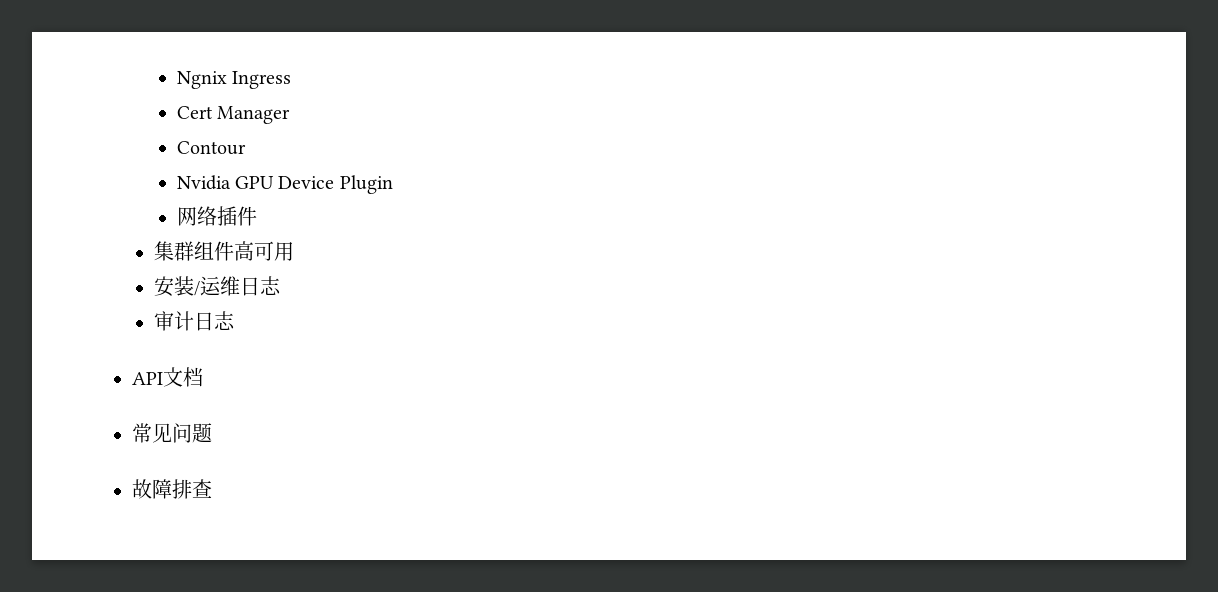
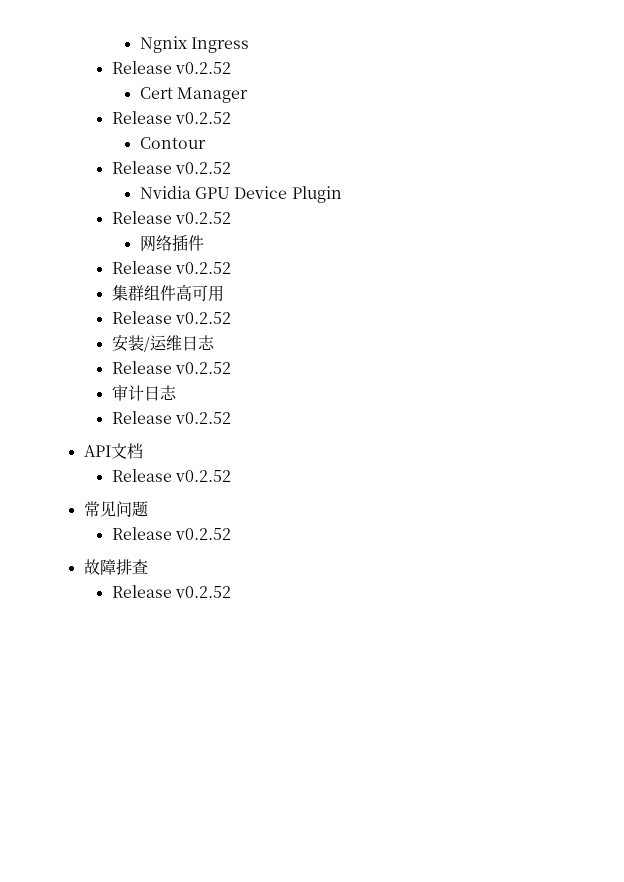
  Ngnix Ingress
+ Release v0.2.52
  Cert Manager
+ Release v0.2.52
  Contour
+ Release v0.2.52
  Nvidia GPU Device Plugin
+ Release v0.2.52
  网络插件
+ Release v0.2.52
  集群组件高可用
+ Release v0.2.52
  安装/运维日志
+ Release v0.2.52
  审计日志
+ Release v0.2.52
  API文档
+ Release v0.2.52
  常见问题
+ Release v0.2.52
  故障排查
+ Release v0.2.52

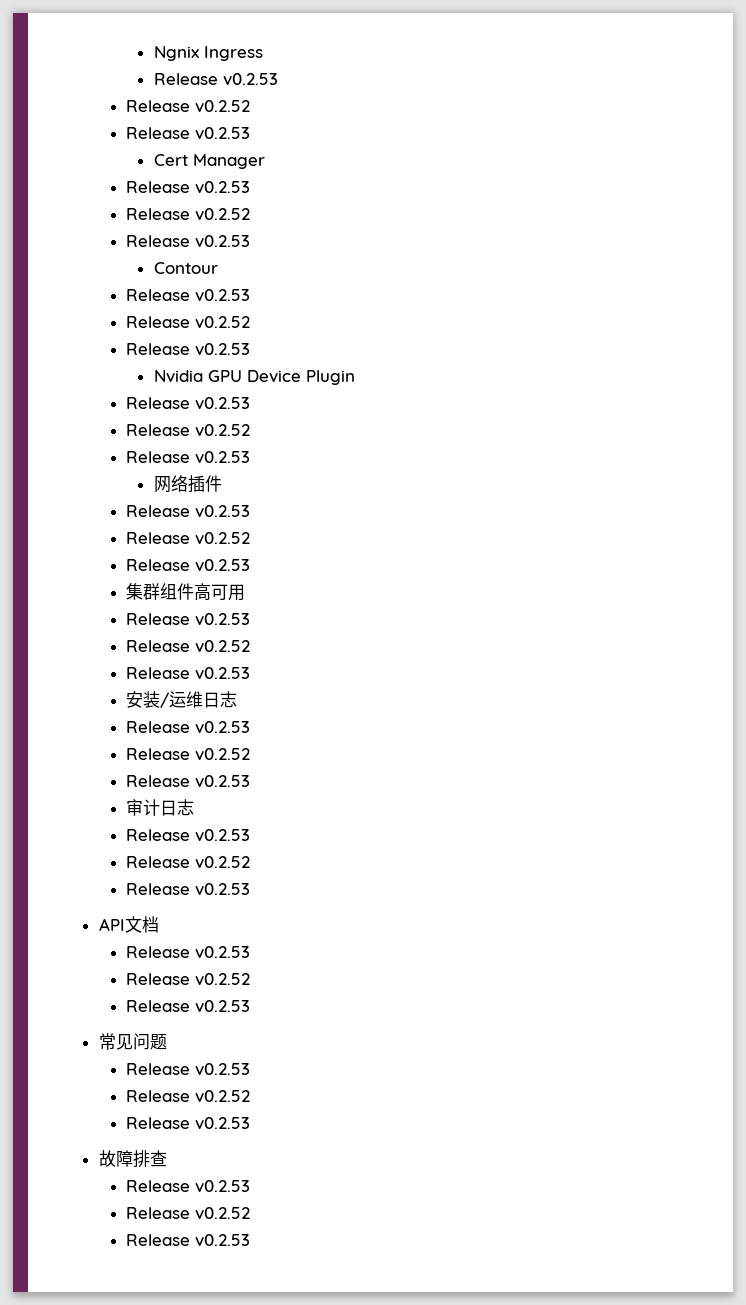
  Ngnix Ingress
+ Release v0.2.53
  Release v0.2.52
+ Release v0.2.53
  Cert Manager
+ Release v0.2.53
  Release v0.2.52
+ Release v0.2.53
  Contour
+ Release v0.2.53
  Release v0.2.52
+ Release v0.2.53
  Nvidia GPU Device Plugin
+ Release v0.2.53
  Release v0.2.52
+ Release v0.2.53
  网络插件
+ Release v0.2.53
  Release v0.2.52
+ Release v0.2.53
  集群组件高可用
+ Release v0.2.53
  Release v0.2.52
+ Release v0.2.53
  安装/运维日志
+ Release v0.2.53
  Release v0.2.52
+ Release v0.2.53
  审计日志
+ Release v0.2.53
  Release v0.2.52
+ Release v0.2.53
  API文档
+ Release v0.2.53
  Release v0.2.52
+ Release v0.2.53
  常见问题
+ Release v0.2.53
  Release v0.2.52
+ Release v0.2.53
  故障排查
+ Release v0.2.53
  Release v0.2.52
+ Release v0.2.53

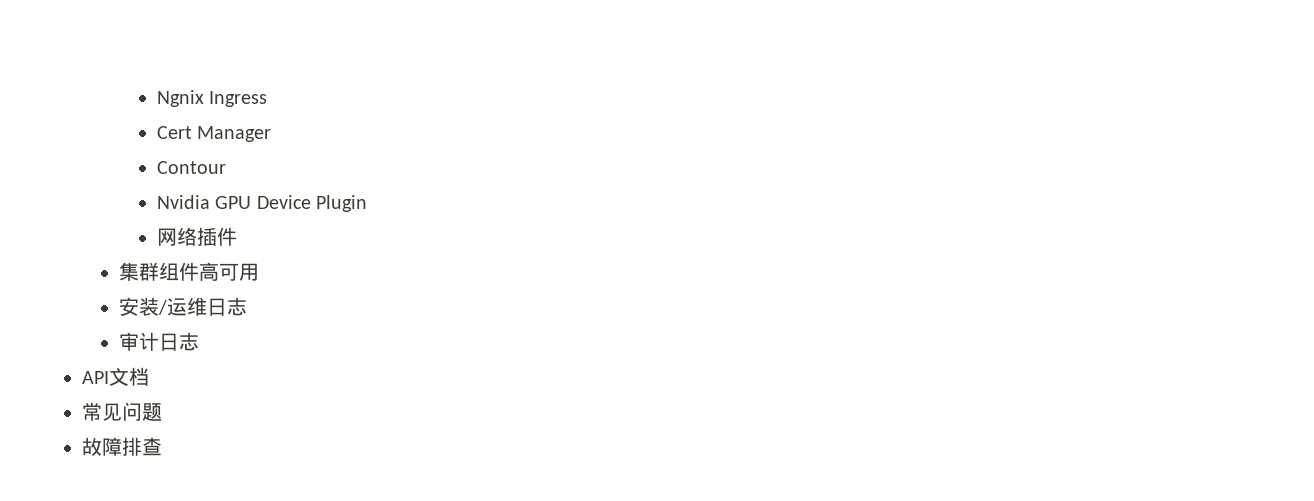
  Ngnix Ingress
- Release v0.2.53
- Release v0.2.52
- Release v0.2.53
  Cert Manager
- Release v0.2.53
- Release v0.2.52
- Release v0.2.53
  Contour
- Release v0.2.53
- Release v0.2.52
- Release v0.2.53
  Nvidia GPU Device Plugin
- Release v0.2.53
- Release v0.2.52
- Release v0.2.53
  网络插件
- Release v0.2.53
- Release v0.2.52
- Release v0.2.53
  集群组件高可用
- Release v0.2.53
- Release v0.2.52
- Release v0.2.53
  安装/运维日志
- Release v0.2.53
- Release v0.2.52
- Release v0.2.53
  审计日志
- Release v0.2.53
- Release v0.2.52
- Release v0.2.53
  API文档
- Release v0.2.53
- Release v0.2.52
- Release v0.2.53
  常见问题
- Release v0.2.53
- Release v0.2.52
- Release v0.2.53
  故障排查
- Release v0.2.53
- Release v0.2.52
- Release v0.2.53

